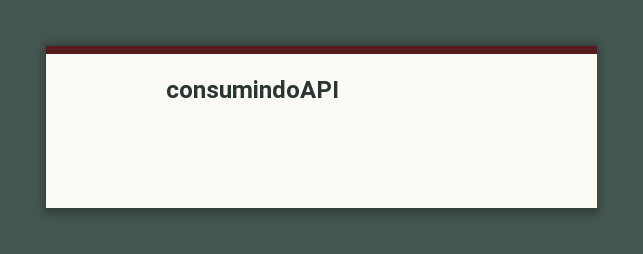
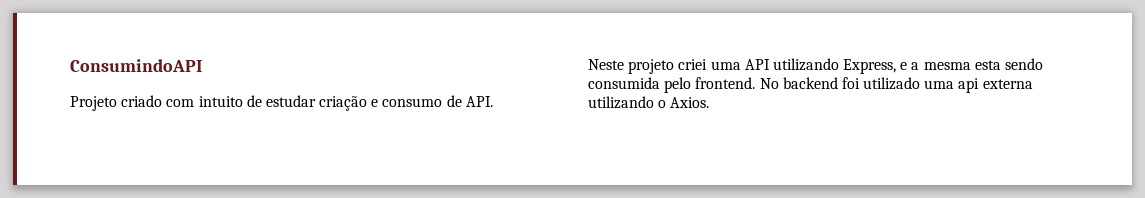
- consumindoAPI
+ ConsumindoAPI
+ Projeto criado com intuito de estudar criação e consumo de API.
+ Neste projeto criei uma API utilizando Express, e a mesma esta sendo consumida pelo frontend. No backend foi utilizado uma api externa utilizando o Axios.

